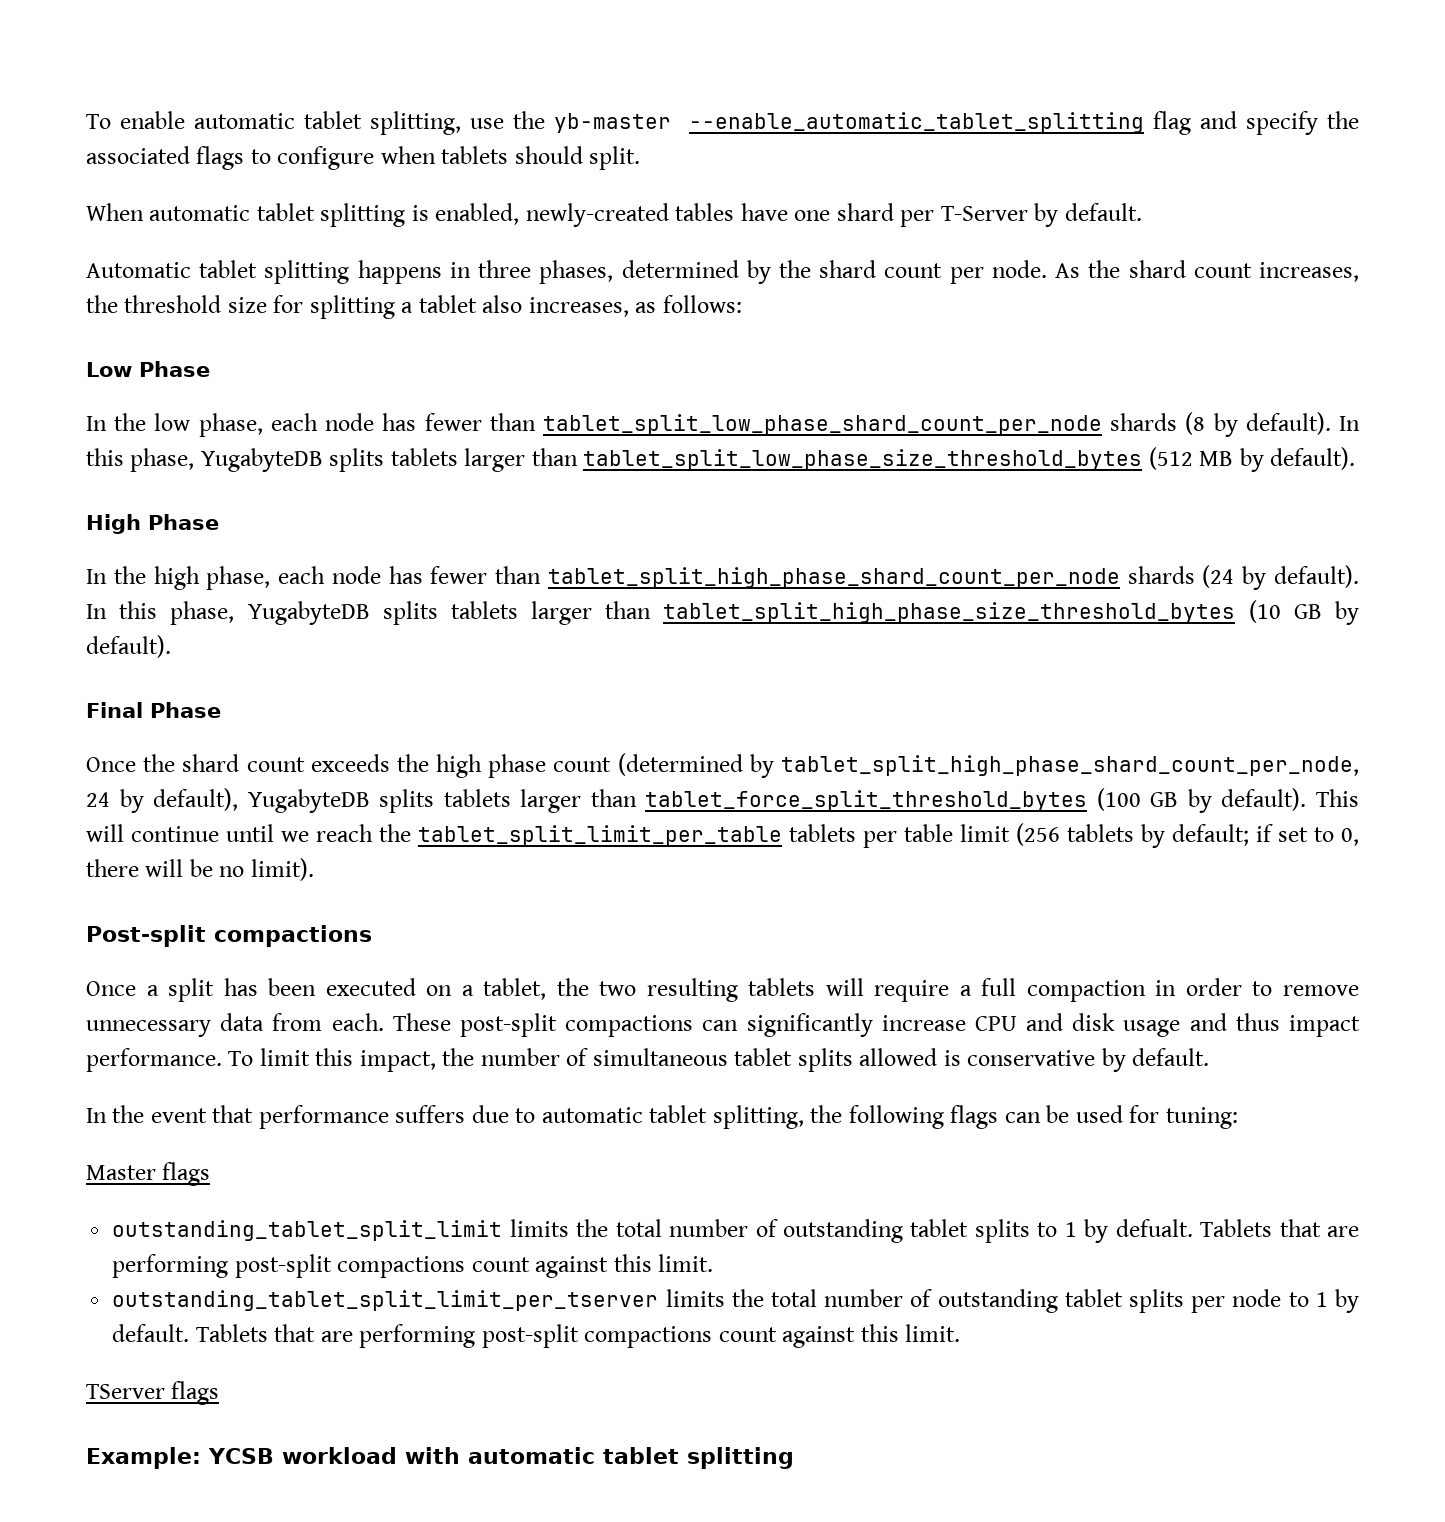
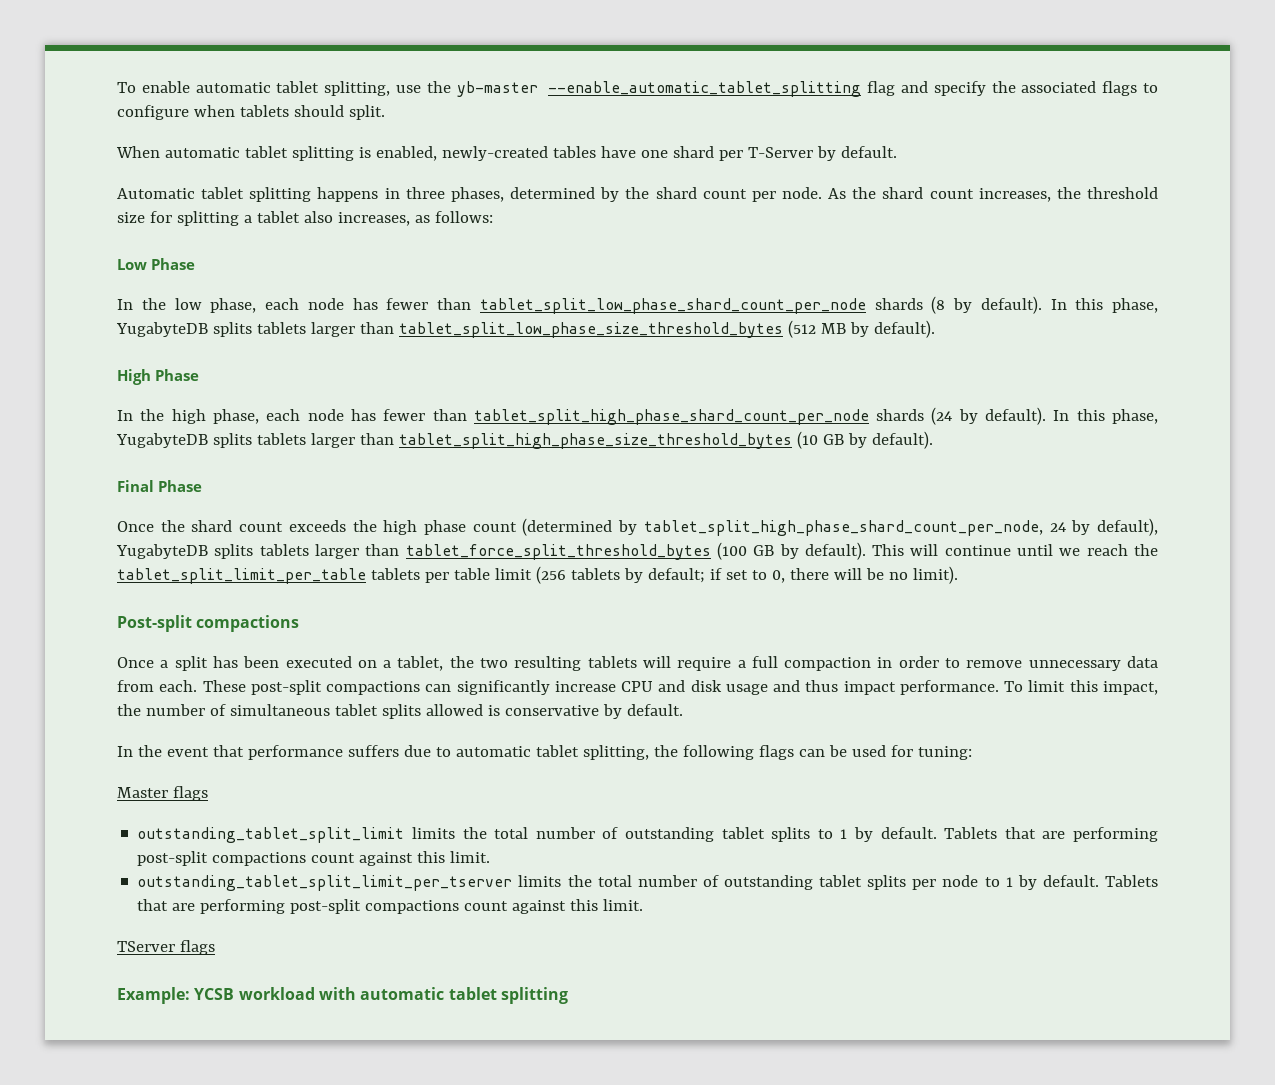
- outstanding_tablet_split_limit limits the total number of outstanding tablet splits to 1 by defualt.
+ outstanding_tablet_split_limit limits the total number of outstanding tablet splits to 1 by default.

